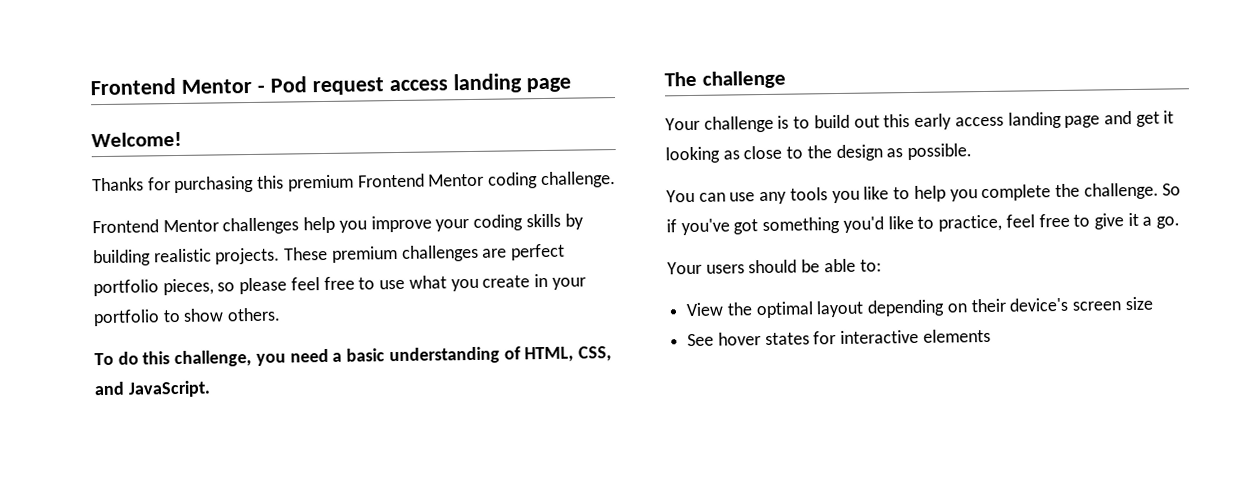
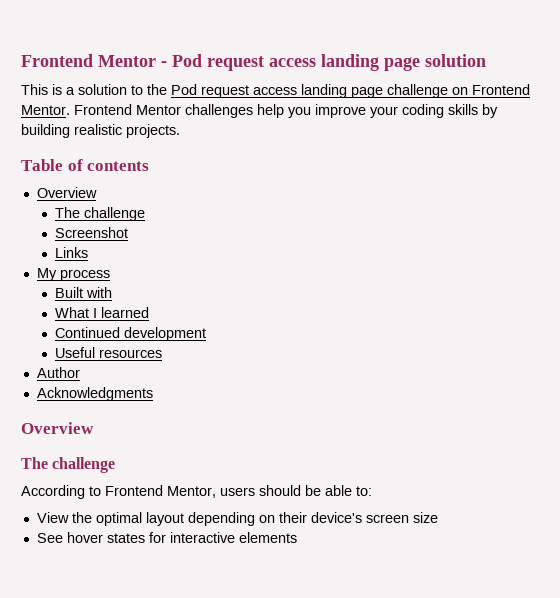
- Frontend Mentor - Pod request access landing page
- Welcome!
- Thanks for purchasing this premium Frontend Mentor coding challenge.
- Frontend Mentor challenges help you improve your coding skills by building realistic projects. These premium challenges are perfect portfolio pieces, so please feel free to use what you create in your portfolio to show others.
- To do this challenge, you need a basic understanding of HTML, CSS, and JavaScript.
+ Frontend Mentor - Pod request access landing page solution
+ This is a solution to the Pod request access landing page challenge on Frontend Mentor. Frontend Mentor challenges help you improve your coding skills by building realistic projects.
+ Table of contents
+ Overview
  The challenge
- Your challenge is to build out this early access landing page and get it looking as close to the design as possible.
- You can use any tools you like to help you complete the challenge. So if you've got something you'd like to practice, feel free to give it a go.
- Your users should be able to:
+ Screenshot
+ Links
+ My process
+ Built with
+ What I learned
+ Continued development
+ Useful resources
+ Author
+ Acknowledgments
+ Overview
+ The challenge
+ According to Frontend Mentor, users should be able to:

